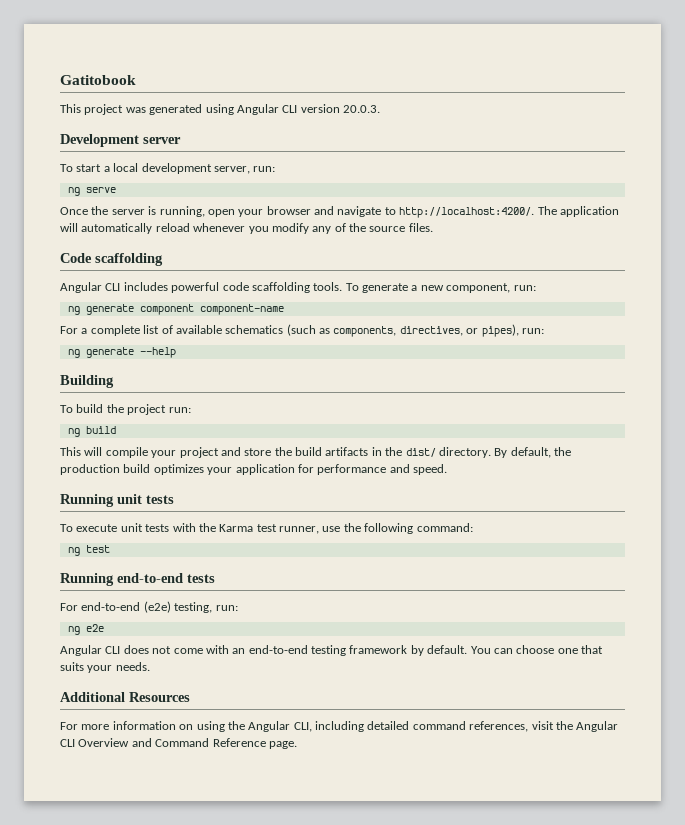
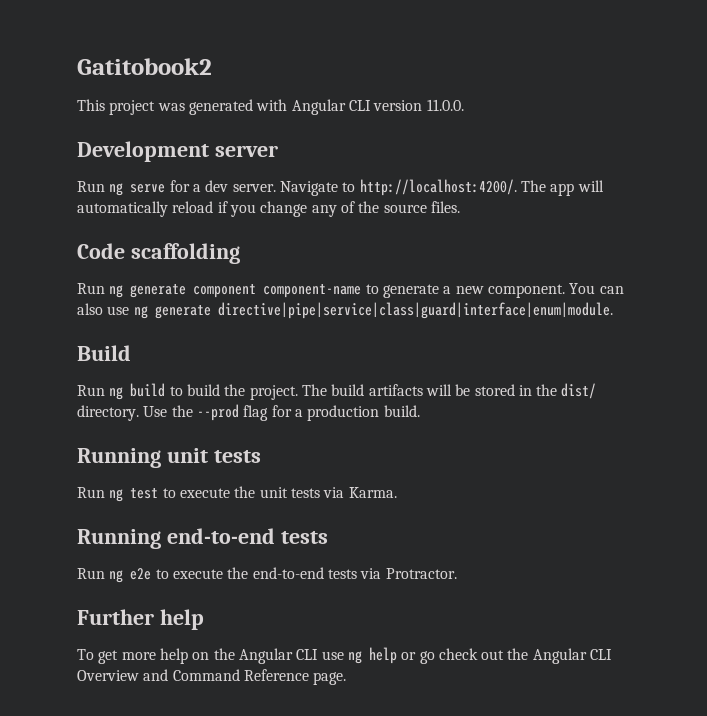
- Gatitobook
+ Gatitobook2
- This project was generated using Angular CLI version 20.0.3.
+ This project was generated with Angular CLI version 11.0.0.
- To start a local development server, run:
- ng serve
- Once the server is running, open your browser and navigate to http://localhost:4200/.
+ Run ng serve for a dev server. Navigate to http://localhost:4200/.
- The application will automatically reload whenever you modify any of the source files.
+ The app will automatically reload if you change any of the source files.
- Angular CLI includes powerful code scaffolding tools. To generate a new component, run:
- ng generate component component-name
- For a complete list of available schematics (such as components, directives, or pipes), run:
- ng generate --help
- Building
- To build the project run:
- ng build
- This will compile your project and store the build artifacts in the dist/ directory. By default, the production build optimizes your application for performance and speed.
+ Run ng generate component component-name to generate a new component. You can also use ng generate directive|pipe|service|class|guard|interface|enum|module.
+ Build
+ Run ng build to build the project. The build artifacts will be stored in the dist/ directory. Use the --prod flag for a production build.
  Running unit tests
- To execute unit tests with the Karma test runner, use the following command:
- ng test
+ Run ng test to execute the unit tests via Karma.
  Running end-to-end tests
- For end-to-end (e2e) testing, run:
- ng e2e
- Angular CLI does not come with an end-to-end testing framework by default. You can choose one that suits your needs.
- Additional Resources
- For more information on using the Angular CLI, including detailed command references, visit the Angular CLI Overview and Command Reference page.
+ Run ng e2e to execute the end-to-end tests via Protractor.
+ Further help
+ To get more help on the Angular CLI use ng help or go check out the Angular CLI Overview and Command Reference page.

